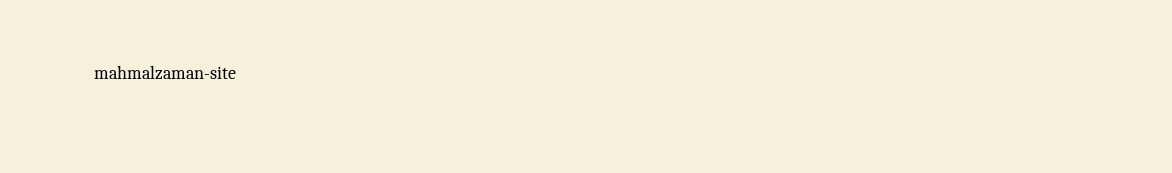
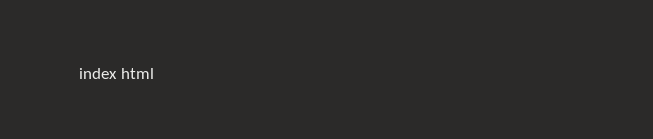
- mahmalzaman-site
+ index html

